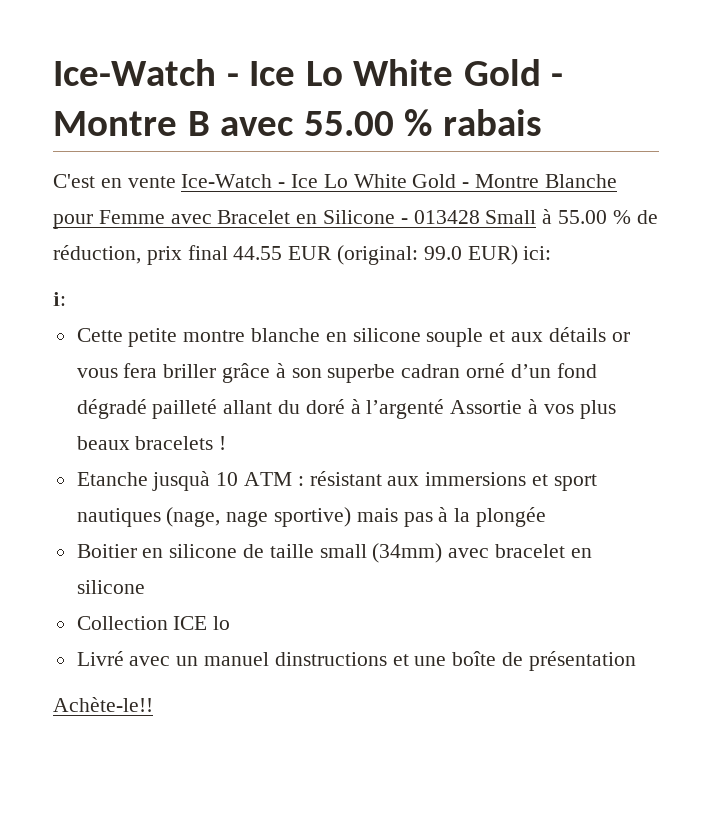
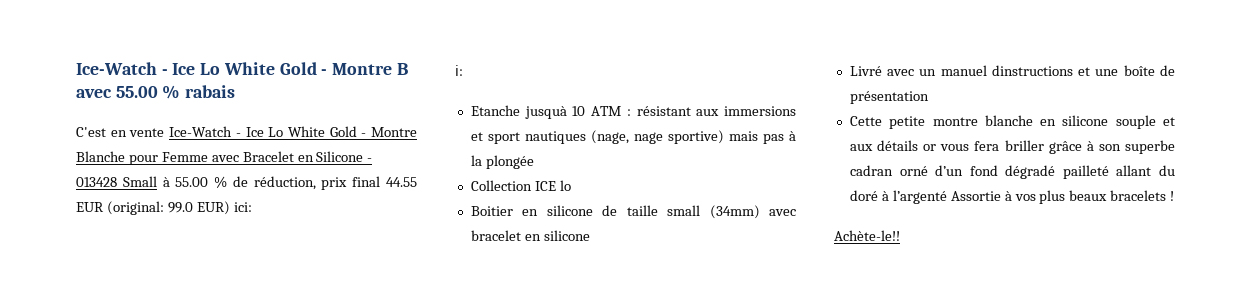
+ Etanche jusquà 10 ATM : résistant aux immersions et sport nautiques (nage, nage sportive) mais pas à la plongée
+ Collection ICE lo
+ Boitier en silicone de taille small (34mm) avec bracelet en silicone
+ Livré avec un manuel dinstructions et une boîte de présentation
- Etanche jusquà 10 ATM : résistant aux immersions et sport nautiques (nage, nage sportive) mais pas à la plongée
- Boitier en silicone de taille small (34mm) avec bracelet en silicone
- Collection ICE lo
- Livré avec un manuel dinstructions et une boîte de présentation

